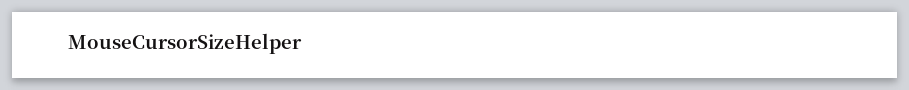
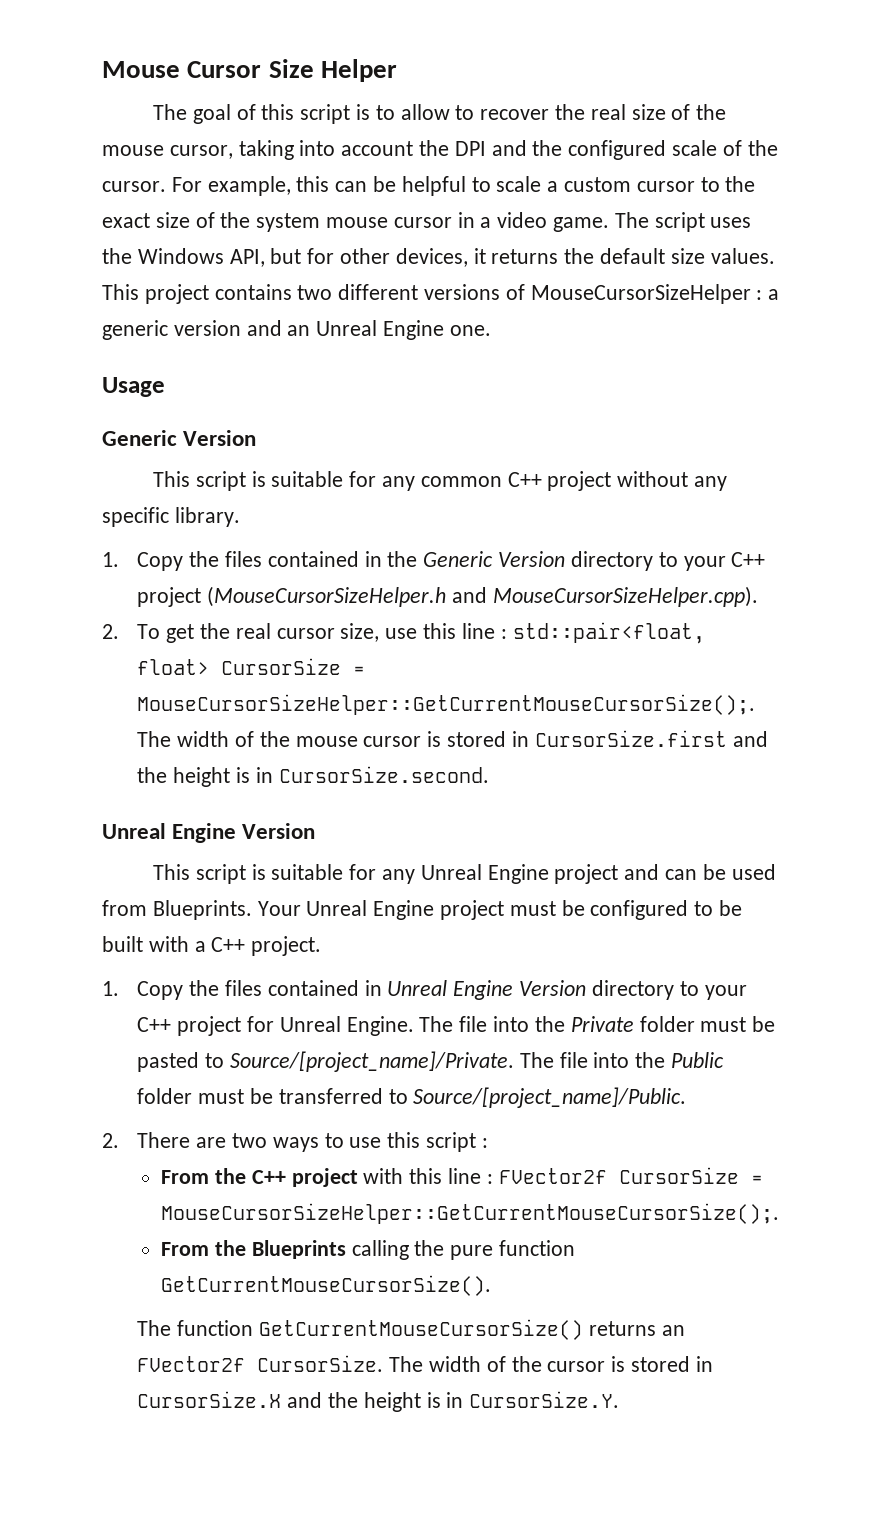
- MouseCursorSizeHelper
+ Mouse Cursor Size Helper
+ The goal of this script is to allow to recover the real size of the mouse cursor, taking into account the DPI and the configured scale of the cursor. For example, this can be helpful to scale a custom cursor to the exact size of the system mouse cursor in a video game. The script uses the Windows API, but for other devices, it returns the default size values. This project contains two different versions of MouseCursorSizeHelper : a generic version and an Unreal Engine one.
+ Usage
+ Generic Version
+ This script is suitable for any common C++ project without any specific library.
+ 1. Copy the files contained in the Generic Version directory to your C++ project (MouseCursorSizeHelper.h and MouseCursorSizeHelper.cpp).
+ 2. To get the real cursor size, use this line : std::pair<float, float> CursorSize = MouseCursorSizeHelper::GetCurrentMouseCursorSize();. The width of the mouse cursor is stored in CursorSize.first and the height is in CursorSize.second.
+ Unreal Engine Version
+ This script is suitable for any Unreal Engine project and can be used from Blueprints. Your Unreal Engine project must be configured to be built with a C++ project.
+ 1. Copy the files contained in Unreal Engine Version directory to your C++ project for Unreal Engine. The file into the Private folder must be pasted to Source/[project_name]/Private. The file into the Public folder must be transferred to Source/[project_name]/Public.
+ 2. There are two ways to use this script :
+ From the C++ project with this line : FVector2f CursorSize = MouseCursorSizeHelper::GetCurrentMouseCursorSize();.
+ From the Blueprints calling the pure function GetCurrentMouseCursorSize().
+ The function GetCurrentMouseCursorSize() returns an FVector2f CursorSize. The width of the cursor is stored in CursorSize.X and the height is in CursorSize.Y.

